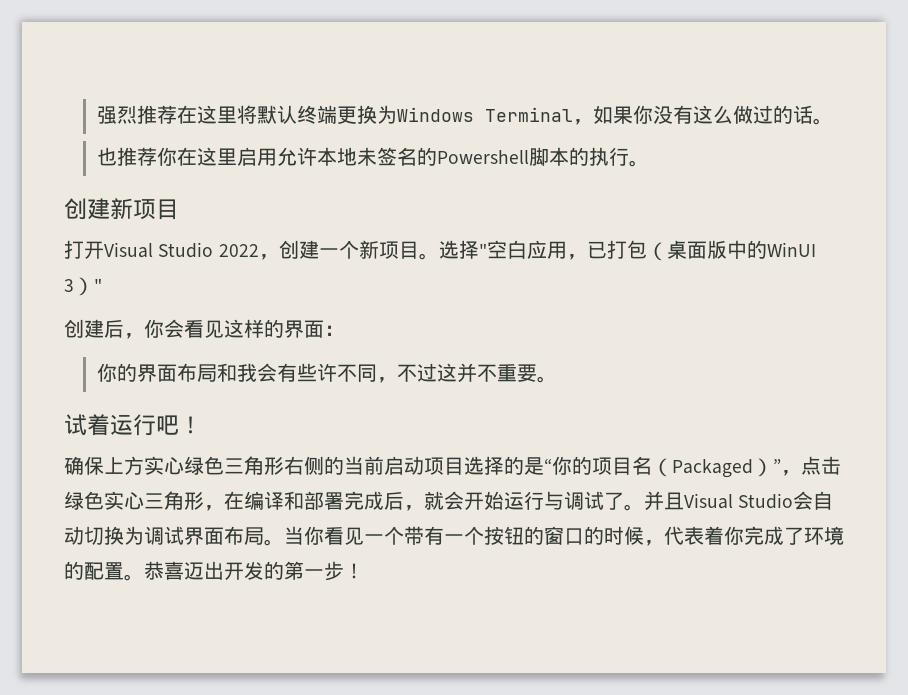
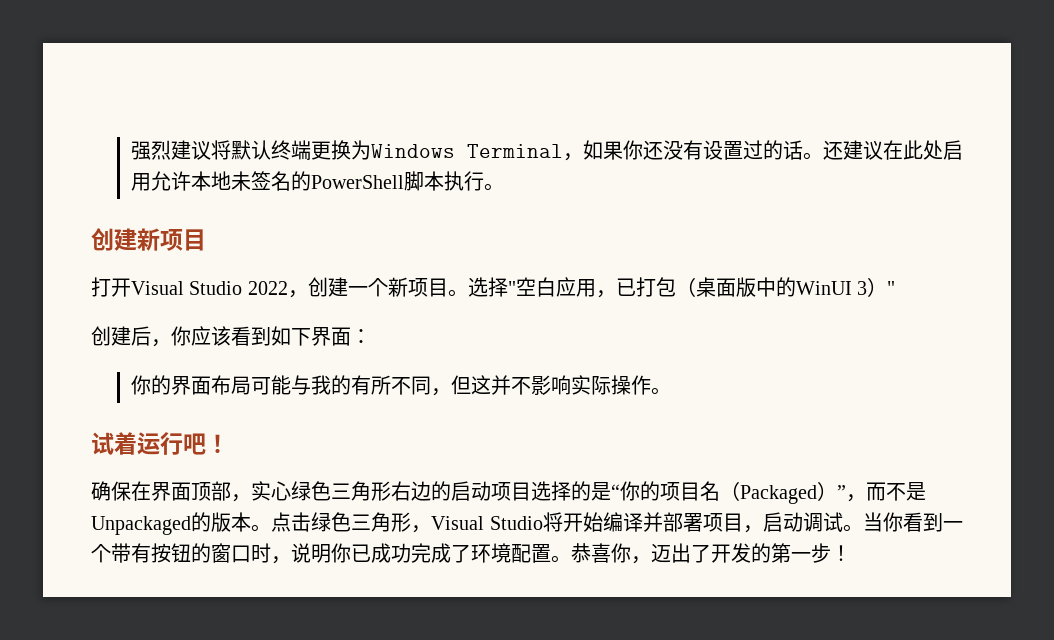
- 强烈推荐在这里将默认终端更换为Windows Terminal，如果你没有这么做过的话。
- 也推荐你在这里启用允许本地未签名的Powershell脚本的执行。
+ 强烈建议将默认终端更换为Windows Terminal，如果你还没有设置过的话。还建议在此处启用允许本地未签名的PowerShell脚本执行。
- 创建后，你会看见这样的界面：
+ 创建后，你应该看到如下界面：
- 你的界面布局和我会有些许不同，不过这并不重要。
+ 你的界面布局可能与我的有所不同，但这并不影响实际操作。
- 确保上方实心绿色三角形右侧的当前启动项目选择的是“你的项目名（Packaged）”，点击绿色实心三角形，在编译和部署完成后，就会开始运行与调试了。并且Visual Studio会自动切换为调试界面布局。
+ 确保在界面顶部，实心绿色三角形右边的启动项目选择的是“你的项目名（Packaged）”，而不是Unpackaged的版本。点击绿色三角形，Visual Studio将开始编译并部署项目，启动调试。
- 当你看见一个带有一个按钮的窗口的时候，代表着你完成了环境的配置。
+ 当你看到一个带有按钮的窗口时，说明你已成功完成了环境配置。
- 恭喜迈出开发的第一步！
+ 恭喜你，迈出了开发的第一步！

